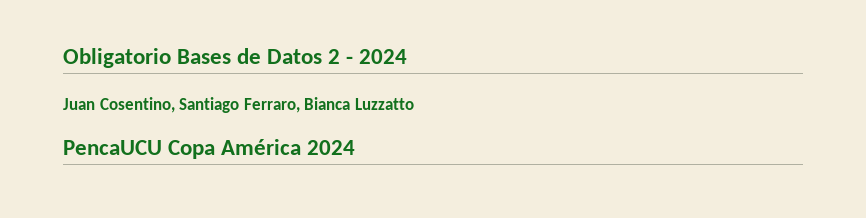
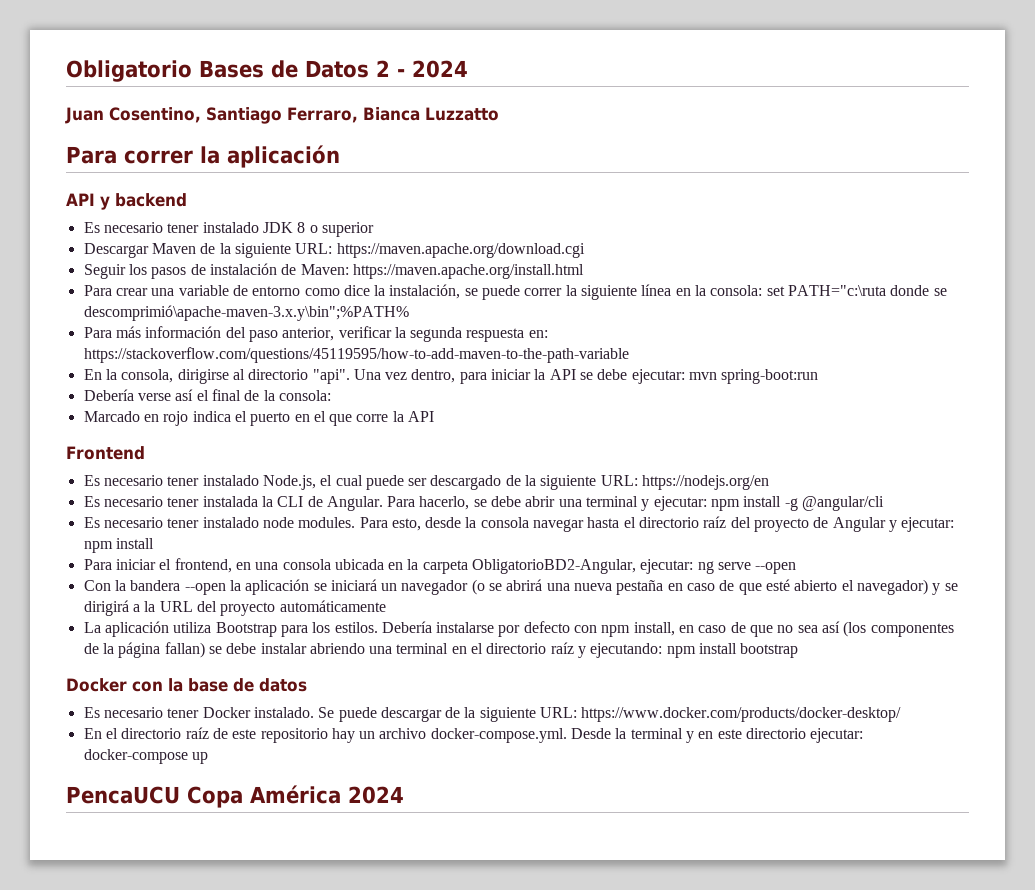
+ Para correr la aplicación
+ API y backend
+ Es necesario tener instalado JDK 8 o superior
+ Descargar Maven de la siguiente URL: https://maven.apache.org/download.cgi
+ Seguir los pasos de instalación de Maven: https://maven.apache.org/install.html
+ Para crear una variable de entorno como dice la instalación, se puede correr la siguiente línea en la consola: set PATH="c:\ruta donde se descomprimió\apache-maven-3.x.y\bin";%PATH%
+ Para más información del paso anterior, verificar la segunda respuesta en: https://stackoverflow.com/questions/45119595/how-to-add-maven-to-the-path-variable
+ En la consola, dirigirse al directorio "api". Una vez dentro, para iniciar la API se debe ejecutar: mvn spring-boot:run
+ Debería verse así el final de la consola:
+ Marcado en rojo indica el puerto en el que corre la API
+ Frontend
+ Es necesario tener instalado Node.js, el cual puede ser descargado de la siguiente URL: https://nodejs.org/en
+ Es necesario tener instalada la CLI de Angular. Para hacerlo, se debe abrir una terminal y ejecutar: npm install -g @angular/cli
+ Es necesario tener instalado node modules. Para esto, desde la consola navegar hasta el directorio raíz del proyecto de Angular y ejecutar: npm install
+ Para iniciar el frontend, en una consola ubicada en la carpeta ObligatorioBD2-Angular, ejecutar: ng serve --open
+ Con la bandera --open la aplicación se iniciará un navegador (o se abrirá una nueva pestaña en caso de que esté abierto el navegador) y se dirigirá a la URL del proyecto automáticamente
+ La aplicación utiliza Bootstrap para los estilos. Debería instalarse por defecto con npm install, en caso de que no sea así (los componentes de la página fallan) se debe instalar abriendo una terminal en el directorio raíz y ejecutando: npm install bootstrap
+ Docker con la base de datos
+ Es necesario tener Docker instalado. Se puede descargar de la siguiente URL: https://www.docker.com/products/docker-desktop/
+ En el directorio raíz de este repositorio hay un archivo docker-compose.yml. Desde la terminal y en este directorio ejecutar: docker-compose up

